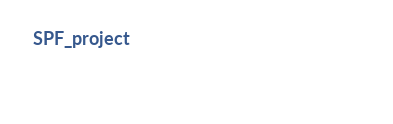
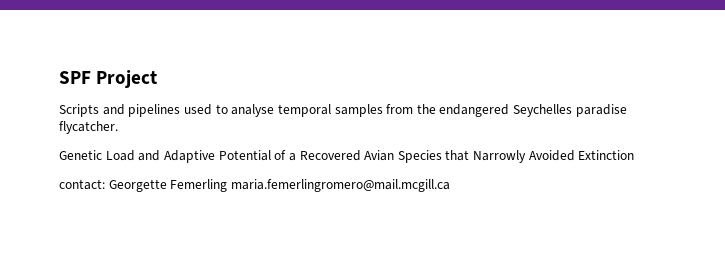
- SPF_project
+ SPF Project
+ Scripts and pipelines used to analyse temporal samples from the endangered Seychelles paradise flycatcher.
+ Genetic Load and Adaptive Potential of a Recovered Avian Species that Narrowly Avoided Extinction
+ contact: Georgette Femerling maria.femerlingromero@mail.mcgill.ca

